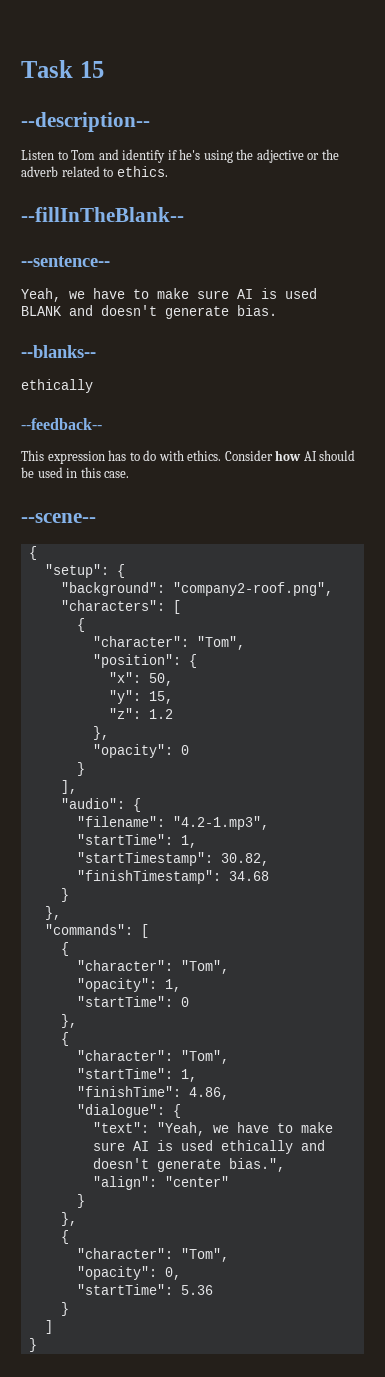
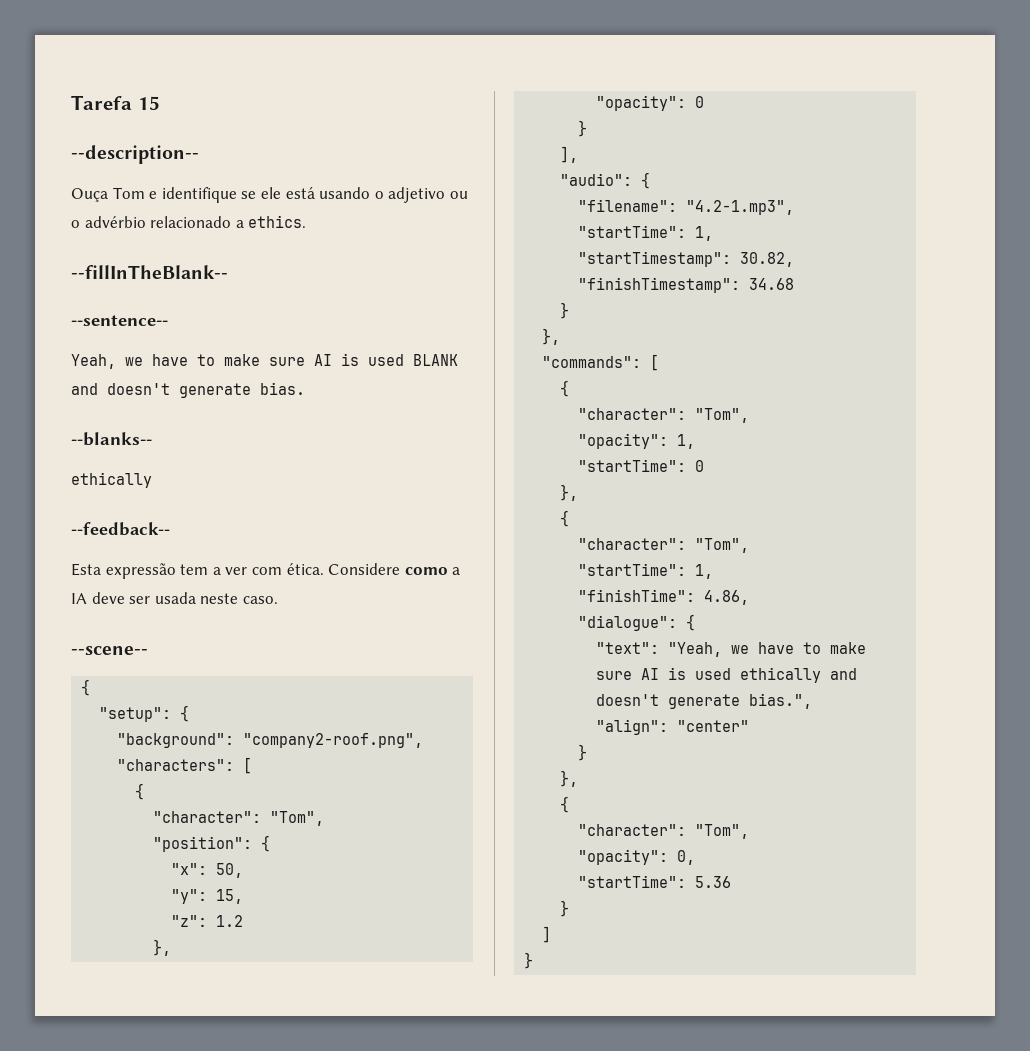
- Task 15
+ Tarefa 15
- Listen to Tom and identify if he's using the adjective or the adverb related to ethics.
+ Ouça Tom e identifique se ele está usando o adjetivo ou o advérbio relacionado a ethics.
- This expression has to do with ethics. Consider how AI should be used in this case.
+ Esta expressão tem a ver com ética. Considere como a IA deve ser usada neste caso.

